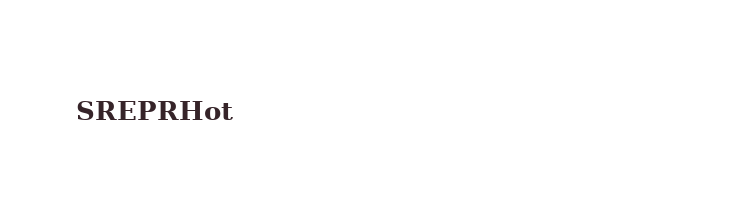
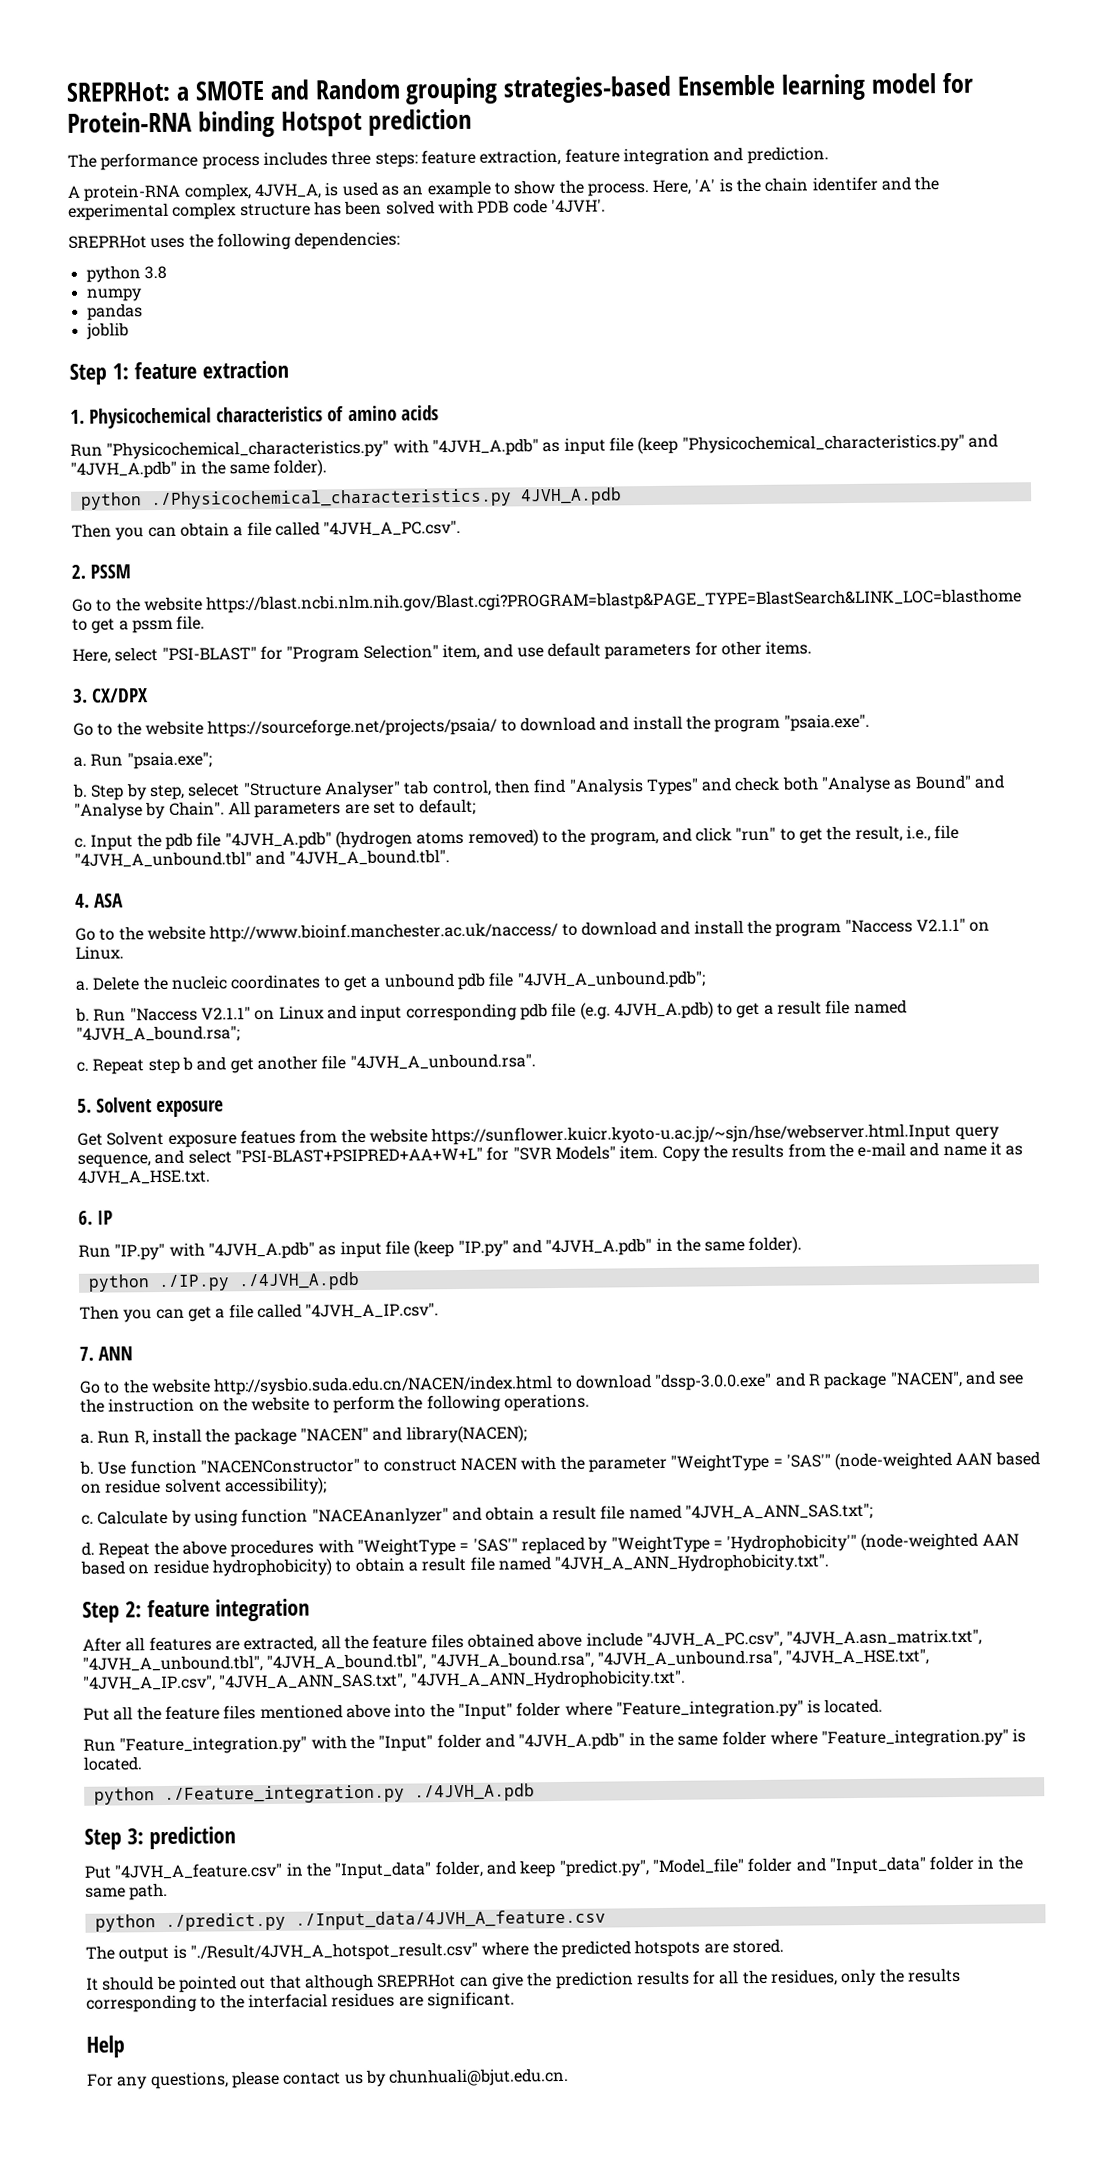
- SREPRHot
+ SREPRHot: a SMOTE and Random grouping strategies-based Ensemble learning model for Protein-RNA binding Hotspot prediction
+ The performance process includes three steps: feature extraction, feature integration and prediction.
+ A protein-RNA complex, 4JVH_A, is used as an example to show the process. Here, 'A' is the chain identifer and the experimental complex structure has been solved with PDB code '4JVH'.
+ SREPRHot uses the following dependencies:
+ python 3.8
+ numpy
+ pandas
+ joblib
+ Step 1: feature extraction
+ 1. Physicochemical characteristics of amino acids
+ Run "Physicochemical_characteristics.py" with "4JVH_A.pdb" as input file (keep "Physicochemical_characteristics.py" and "4JVH_A.pdb" in the same folder).
+ python ./Physicochemical_characteristics.py 4JVH_A.pdb
+ Then you can obtain a file called "4JVH_A_PC.csv".
+ 2. PSSM
+ Go to the website https://blast.ncbi.nlm.nih.gov/Blast.cgi?PROGRAM=blastp&PAGE_TYPE=BlastSearch&LINK_LOC=blasthome to get a pssm file.
+ Here, select "PSI-BLAST" for "Program Selection" item, and use default parameters for other items.
+ 3. CX/DPX
+ Go to the website https://sourceforge.net/projects/psaia/ to download and install the program "psaia.exe".
+ a. Run "psaia.exe";
+ b. Step by step, selecet "Structure Analyser" tab control, then find "Analysis Types" and check both "Analyse as Bound" and "Analyse by Chain". All parameters are set to default;
+ c. Input the pdb file "4JVH_A.pdb" (hydrogen atoms removed) to the program, and click "run" to get the result, i.e., file "4JVH_A_unbound.tbl" and "4JVH_A_bound.tbl".
+ 4. ASA
+ Go to the website http://www.bioinf.manchester.ac.uk/naccess/ to download and install the program "Naccess V2.1.1" on Linux.
+ a. Delete the nucleic coordinates to get a unbound pdb file "4JVH_A_unbound.pdb";
+ b. Run "Naccess V2.1.1" on Linux and input corresponding pdb file (e.g. 4JVH_A.pdb) to get a result file named "4JVH_A_bound.rsa";
+ c. Repeat step b and get another file "4JVH_A_unbound.rsa".
+ 5. Solvent exposure
+ Get Solvent exposure featues from the website https://sunflower.kuicr.kyoto-u.ac.jp/~sjn/hse/webserver.html.Input query sequence, and select "PSI-BLAST+PSIPRED+AA+W+L" for "SVR Models" item. Copy the results from the e-mail and name it as 4JVH_A_HSE.txt.
+ 6. IP
+ Run "IP.py" with "4JVH_A.pdb" as input file (keep "IP.py" and "4JVH_A.pdb" in the same folder).
+ python ./IP.py ./4JVH_A.pdb
+ Then you can get a file called "4JVH_A_IP.csv".
+ 7. ANN
+ Go to the website http://sysbio.suda.edu.cn/NACEN/index.html to download "dssp-3.0.0.exe" and R package "NACEN", and see the instruction on the website to perform the following operations.
+ a. Run R, install the package "NACEN" and library(NACEN);
+ b. Use function "NACENConstructor" to construct NACEN with the parameter "WeightType = 'SAS'" (node-weighted AAN based on residue solvent accessibility);
+ c. Calculate by using function "NACEAnanlyzer" and obtain a result file named "4JVH_A_ANN_SAS.txt";
+ d. Repeat the above procedures with "WeightType = 'SAS'" replaced by "WeightType = 'Hydrophobicity'" (node-weighted AAN based on residue hydrophobicity) to obtain a result file named "4JVH_A_ANN_Hydrophobicity.txt".
+ Step 2: feature integration
+ After all features are extracted, all the feature files obtained above include "4JVH_A_PC.csv", "4JVH_A.asn_matrix.txt", "4JVH_A_unbound.tbl", "4JVH_A_bound.tbl", "4JVH_A_bound.rsa", "4JVH_A_unbound.rsa", "4JVH_A_HSE.txt", "4JVH_A_IP.csv", "4JVH_A_ANN_SAS.txt", "4JVH_A_ANN_Hydrophobicity.txt".
+ Put all the feature files mentioned above into the "Input" folder where "Feature_integration.py" is located.
+ Run "Feature_integration.py" with the "Input" folder and "4JVH_A.pdb" in the same folder where "Feature_integration.py" is located.
+ python ./Feature_integration.py ./4JVH_A.pdb
+ Step 3: prediction
+ Put "4JVH_A_feature.csv" in the "Input_data" folder, and keep "predict.py", "Model_file" folder and "Input_data" folder in the same path.
+ python ./predict.py ./Input_data/4JVH_A_feature.csv
+ The output is "./Result/4JVH_A_hotspot_result.csv" where the predicted hotspots are stored.
+ It should be pointed out that although SREPRHot can give the prediction results for all the residues, only the results corresponding to the interfacial residues are significant.
+ Help
+ For any questions, please contact us by chunhuali@bjut.edu.cn.

